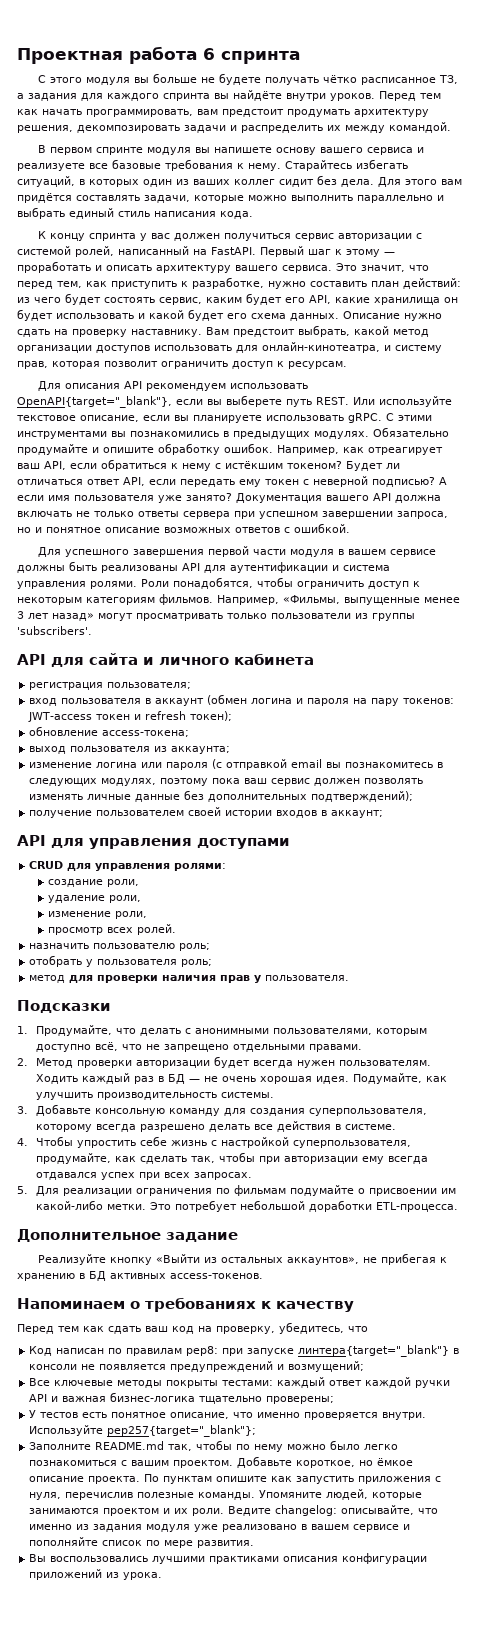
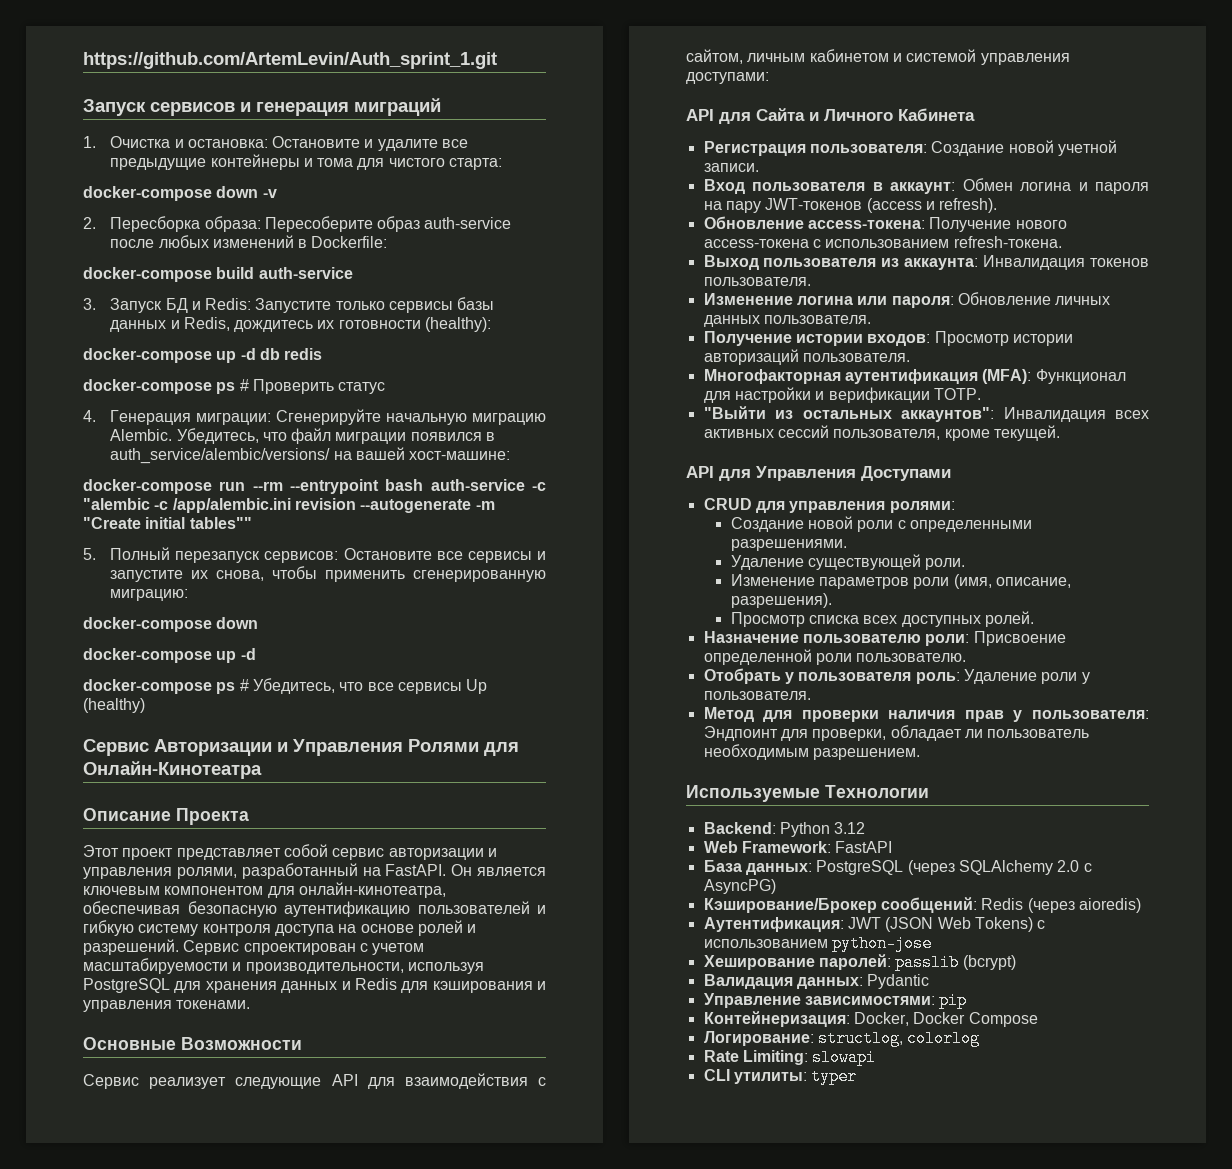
- Проектная работа 6 спринта
- С этого модуля вы больше не будете получать чётко расписанное ТЗ, а задания для каждого спринта вы найдёте внутри уроков. Перед тем как начать программировать, вам предстоит продумать архитектуру решения, декомпозировать задачи и распределить их между командой.
- В первом спринте модуля вы напишете основу вашего сервиса и реализуете все базовые требования к нему. Старайтесь избегать ситуаций, в которых один из ваших коллег сидит без дела. Для этого вам придётся составлять задачи, которые можно выполнить параллельно и выбрать единый стиль написания кода.
- К концу спринта у вас должен получиться сервис авторизации с системой ролей, написанный на FastAPI. Первый шаг к этому — проработать и описать архитектуру вашего сервиса. Это значит, что перед тем, как приступить к разработке, нужно составить план действий: из чего будет состоять сервис, каким будет его API, какие хранилища он будет использовать и какой будет его схема данных. Описание нужно сдать на проверку наставнику. Вам предстоит выбрать, какой метод организации доступов использовать для онлайн-кинотеатра, и систему прав, которая позволит ограничить доступ к ресурсам.
- Для описания API рекомендуем использовать OpenAPI{target="_blank"}, если вы выберете путь REST. Или используйте текстовое описание, если вы планируете использовать gRPC. С этими инструментами вы познакомились в предыдущих модулях. Обязательно продумайте и опишите обработку ошибок. Например, как отреагирует ваш API, если обратиться к нему с истёкшим токеном? Будет ли отличаться ответ API, если передать ему токен с неверной подписью? А если имя пользователя уже занято? Документация вашего API должна включать не только ответы сервера при успешном завершении запроса, но и понятное описание возможных ответов с ошибкой.
- Для успешного завершения первой части модуля в вашем сервисе должны быть реализованы API для аутентификации и система управления ролями. Роли понадобятся, чтобы ограничить доступ к некоторым категориям фильмов. Например, «Фильмы, выпущенные менее 3 лет назад» могут просматривать только пользователи из группы 'subscribers'.
- API для сайта и личного кабинета
- регистрация пользователя;
- вход пользователя в аккаунт (обмен логина и пароля на пару токенов: JWT-access токен и refresh токен);
- обновление access-токена;
- выход пользователя из аккаунта;
- изменение логина или пароля (с отправкой email вы познакомитесь в следующих модулях, поэтому пока ваш сервис должен позволять изменять личные данные без дополнительных подтверждений);
- получение пользователем своей истории входов в аккаунт;
- API для управления доступами
+ https://github.com/ArtemLevin/Auth_sprint_1.git
+ Запуск сервисов и генерация миграций
+ 1. Очистка и остановка: Остановите и удалите все предыдущие контейнеры и тома для чистого старта:
+ docker-compose down -v
+ 2. Пересборка образа: Пересоберите образ auth-service после любых изменений в Dockerfile:
+ docker-compose build auth-service
+ 3. Запуск БД и Redis: Запустите только сервисы базы данных и Redis, дождитесь их готовности (healthy):
+ docker-compose up -d db redis
+ docker-compose ps # Проверить статус
+ 4. Генерация миграции: Сгенерируйте начальную миграцию Alembic. Убедитесь, что файл миграции появился в auth_service/alembic/versions/ на вашей хост-машине:
+ docker-compose run --rm --entrypoint bash auth-service -c "alembic -c /app/alembic.ini revision --autogenerate -m "Create initial tables""
+ 5. Полный перезапуск сервисов: Остановите все сервисы и запустите их снова, чтобы применить сгенерированную миграцию:
+ docker-compose down
+ docker-compose up -d
+ docker-compose ps # Убедитесь, что все сервисы Up (healthy)
+ Сервис Авторизации и Управления Ролями для Онлайн-Кинотеатра
+ Описание Проекта
+ Этот проект представляет собой сервис авторизации и управления ролями, разработанный на FastAPI. Он является ключевым компонентом для онлайн-кинотеатра, обеспечивая безопасную аутентификацию пользователей и гибкую систему контроля доступа на основе ролей и разрешений. Сервис спроектирован с учетом масштабируемости и производительности, используя PostgreSQL для хранения данных и Redis для кэширования и управления токенами.
+ Основные Возможности
+ Сервис реализует следующие API для взаимодействия с сайтом, личным кабинетом и системой управления доступами:
+ API для Сайта и Личного Кабинета
+ Регистрация пользователя: Создание новой учетной записи.
+ Вход пользователя в аккаунт: Обмен логина и пароля на пару JWT-токенов (access и refresh).
+ Обновление access-токена: Получение нового access-токена с использованием refresh-токена.
+ Выход пользователя из аккаунта: Инвалидация токенов пользователя.
+ Изменение логина или пароля: Обновление личных данных пользователя.
+ Получение истории входов: Просмотр истории авторизаций пользователя.
+ Многофакторная аутентификация (MFA): Функционал для настройки и верификации TOTP.
+ "Выйти из остальных аккаунтов": Инвалидация всех активных сессий пользователя, кроме текущей.
+ API для Управления Доступами
- создание роли,
- удаление роли,
- изменение роли,
- просмотр всех ролей.
- назначить пользователю роль;
- отобрать у пользователя роль;
- метод для проверки наличия прав у пользователя.
- Подсказки
- 1. Продумайте, что делать с анонимными пользователями, которым доступно всё, что не запрещено отдельными правами.
- 2. Метод проверки авторизации будет всегда нужен пользователям. Ходить каждый раз в БД — не очень хорошая идея. Подумайте, как улучшить производительность системы.
- 3. Добавьте консольную команду для создания суперпользователя, которому всегда разрешено делать все действия в системе.
- 4. Чтобы упростить себе жизнь с настройкой суперпользователя, продумайте, как сделать так, чтобы при авторизации ему всегда отдавался успех при всех запросах.
- 5. Для реализации ограничения по фильмам подумайте о присвоении им какой-либо метки. Это потребует небольшой доработки ETL-процесса.
- Дополнительное задание
- Реализуйте кнопку «Выйти из остальных аккаунтов», не прибегая к хранению в БД активных access-токенов.
- Напоминаем о требованиях к качеству
- Перед тем как сдать ваш код на проверку, убедитесь, что
- Код написан по правилам pep8: при запуске линтера{target="_blank"} в консоли не появляется предупреждений и возмущений;
- Все ключевые методы покрыты тестами: каждый ответ каждой ручки API и важная бизнес-логика тщательно проверены;
- У тестов есть понятное описание, что именно проверяется внутри. Используйте pep257{target="_blank"};
- Заполните README.md так, чтобы по нему можно было легко познакомиться с вашим проектом. Добавьте короткое, но ёмкое описание проекта. По пунктам опишите как запустить приложения с нуля, перечислив полезные команды. Упомяните людей, которые занимаются проектом и их роли. Ведите changelog: описывайте, что именно из задания модуля уже реализовано в вашем сервисе и пополняйте список по мере развития.
- Вы воспользовались лучшими практиками описания конфигурации приложений из урока.
+ Создание новой роли с определенными разрешениями.
+ Удаление существующей роли.
+ Изменение параметров роли (имя, описание, разрешения).
+ Просмотр списка всех доступных ролей.
+ Назначение пользователю роли: Присвоение определенной роли пользователю.
+ Отобрать у пользователя роль: Удаление роли у пользователя.
+ Метод для проверки наличия прав у пользователя: Эндпоинт для проверки, обладает ли пользователь необходимым разрешением.
+ Используемые Технологии
+ Backend: Python 3.12
+ Web Framework: FastAPI
+ База данных: PostgreSQL (через SQLAlchemy 2.0 с AsyncPG)
+ Кэширование/Брокер сообщений: Redis (через aioredis)
+ Аутентификация: JWT (JSON Web Tokens) с использованием python-jose
+ Хеширование паролей: passlib (bcrypt)
+ Валидация данных: Pydantic
+ Управление зависимостями: pip
+ Контейнеризация: Docker, Docker Compose
+ Логирование: structlog, colorlog
+ Rate Limiting: slowapi
+ CLI утилиты: typer

